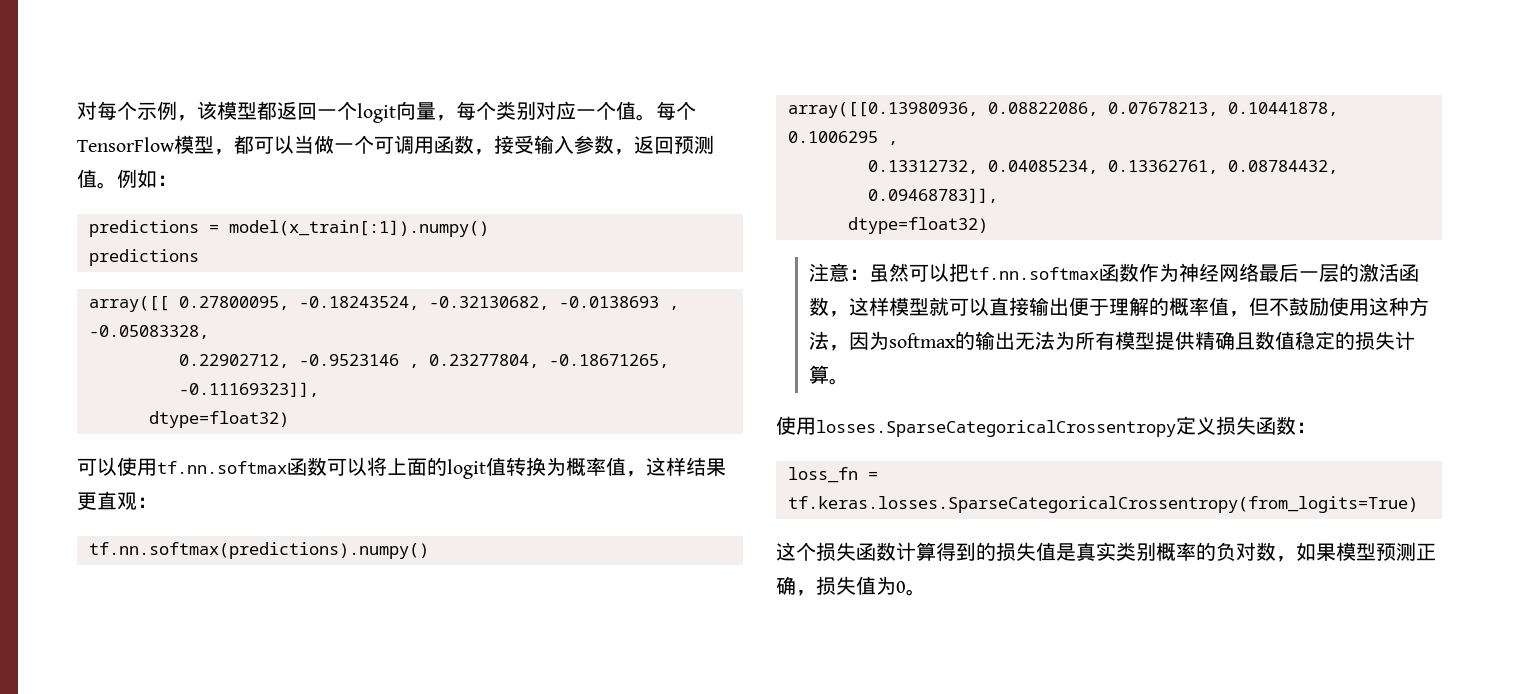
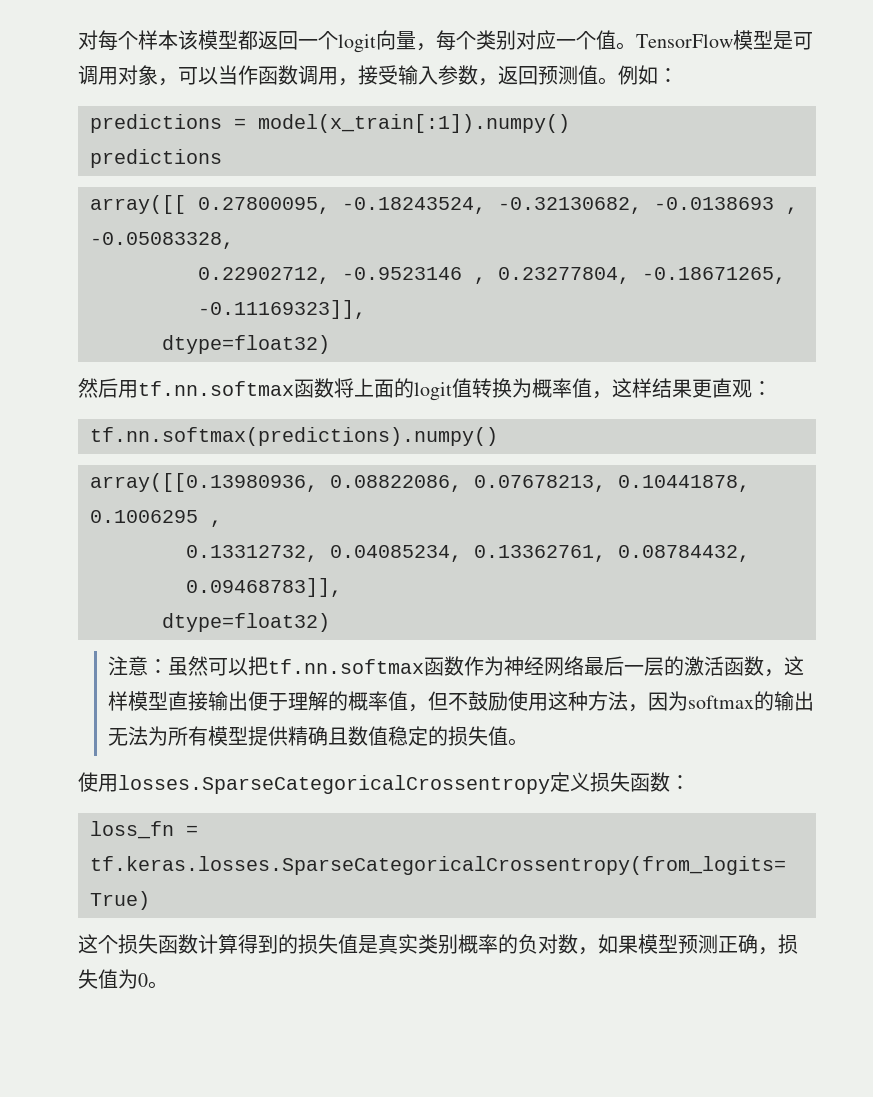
- 对每个示例，该模型都返回一个logit向量，每个类别对应一个值。
+ 对每个样本该模型都返回一个logit向量，每个类别对应一个值。
- 每个TensorFlow模型，都可以当做一个可调用函数，接受输入参数，返回预测值。
+ TensorFlow模型是可调用对象，可以当作函数调用，接受输入参数，返回预测值。
- 可以使用tf.nn.softmax函数可以将上面的logit值转换为概率值，这样结果更直观：
+ 然后用tf.nn.softmax函数将上面的logit值转换为概率值，这样结果更直观：
- 注意：虽然可以把tf.nn.softmax函数作为神经网络最后一层的激活函数，这样模型就可以直接输出便于理解的概率值，但不鼓励使用这种方法，因为softmax的输出无法为所有模型提供精确且数值稳定的损失计算。
+ 注意：虽然可以把tf.nn.softmax函数作为神经网络最后一层的激活函数，这样模型直接输出便于理解的概率值，但不鼓励使用这种方法，因为softmax的输出无法为所有模型提供精确且数值稳定的损失值。

